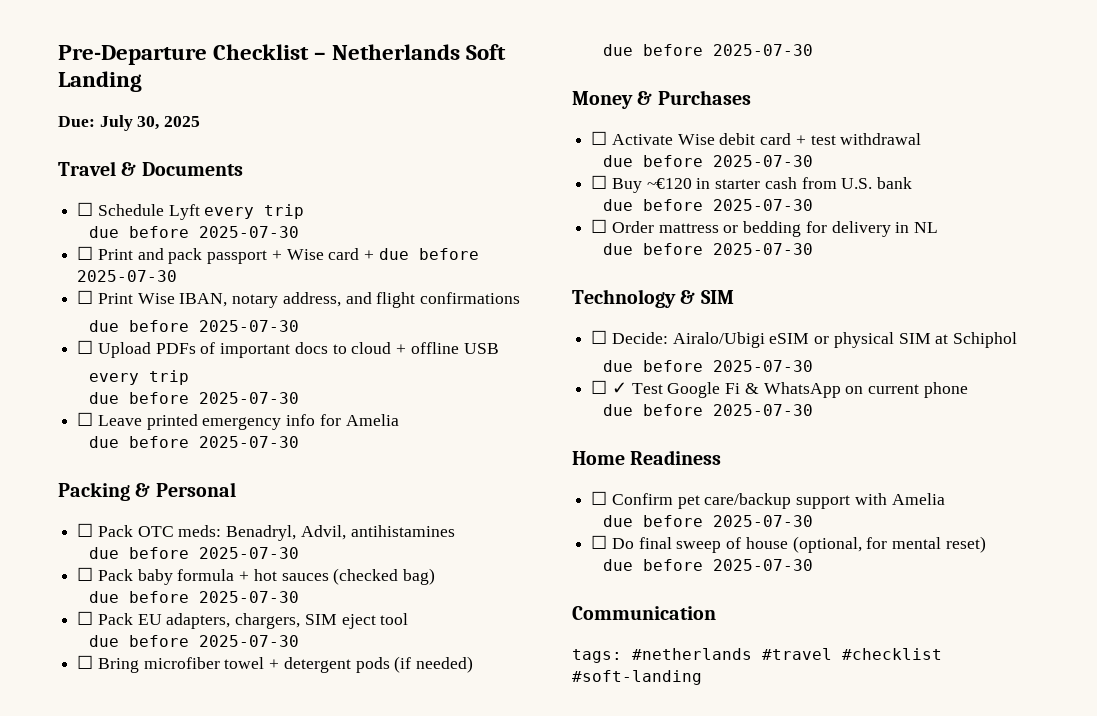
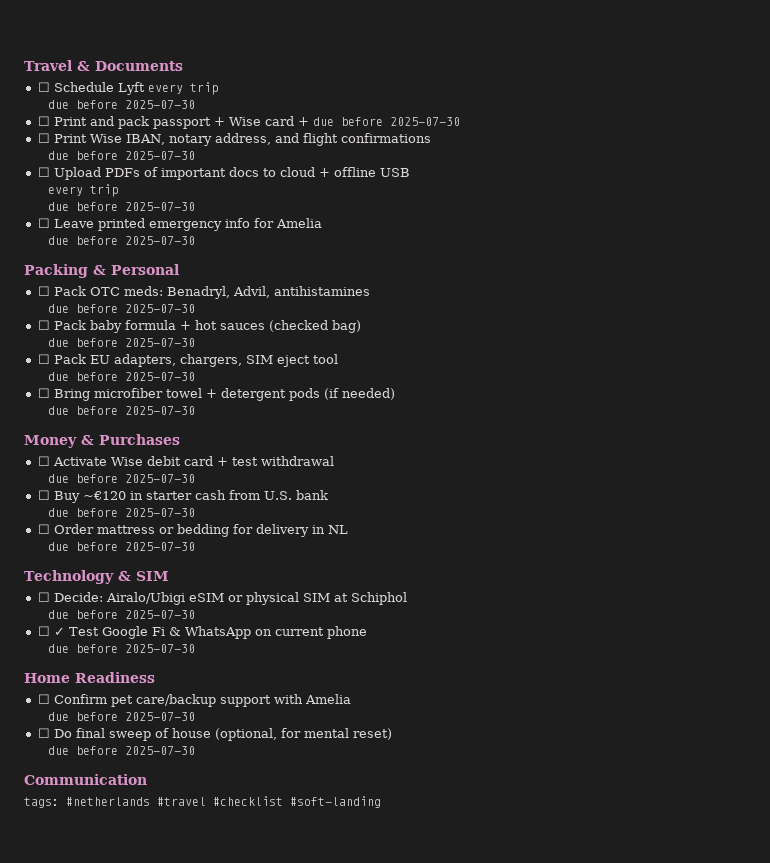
- Pre-Departure Checklist – Netherlands Soft Landing
- Due: July 30, 2025

